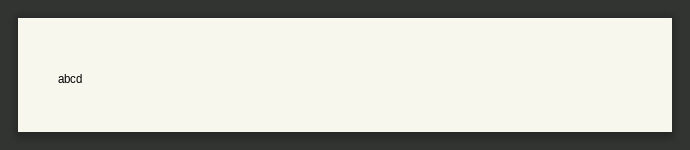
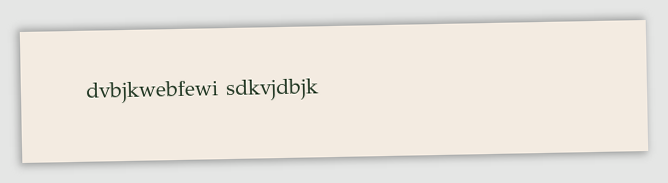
- abcd
+ dvbjkwebfewi sdkvjdbjk

